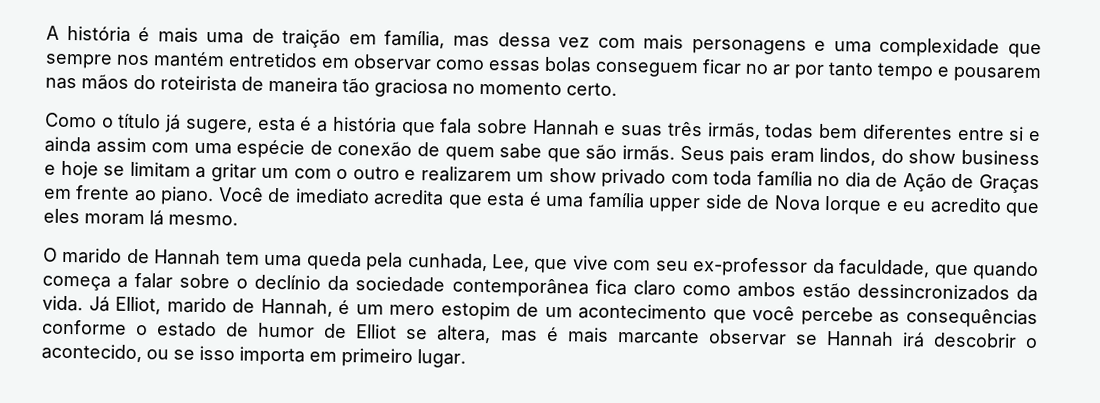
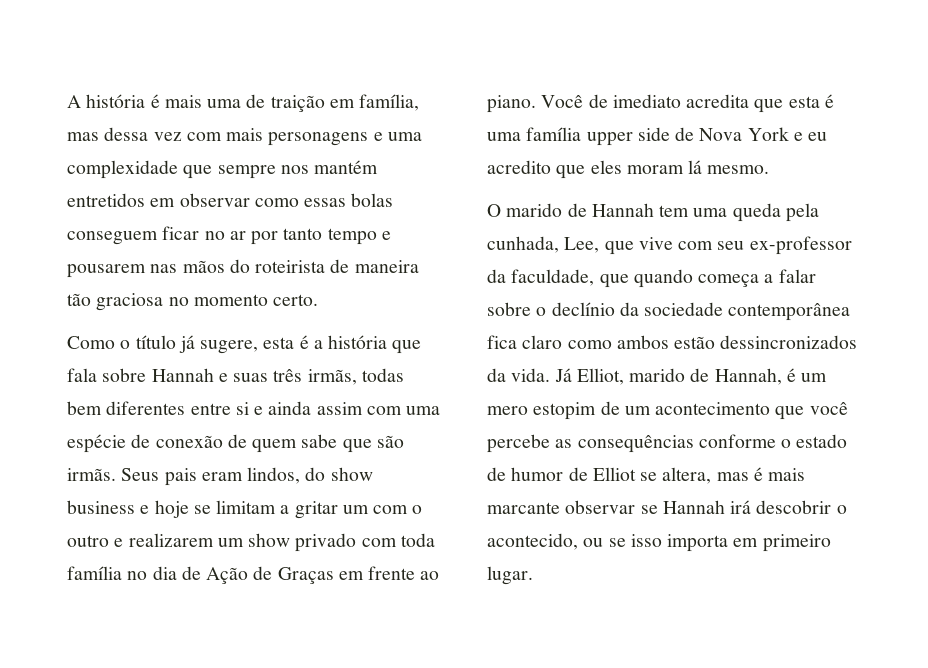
- Você de imediato acredita que esta é uma família upper side de Nova Iorque e eu acredito que eles moram lá mesmo.
+ Você de imediato acredita que esta é uma família upper side de Nova York e eu acredito que eles moram lá mesmo.

